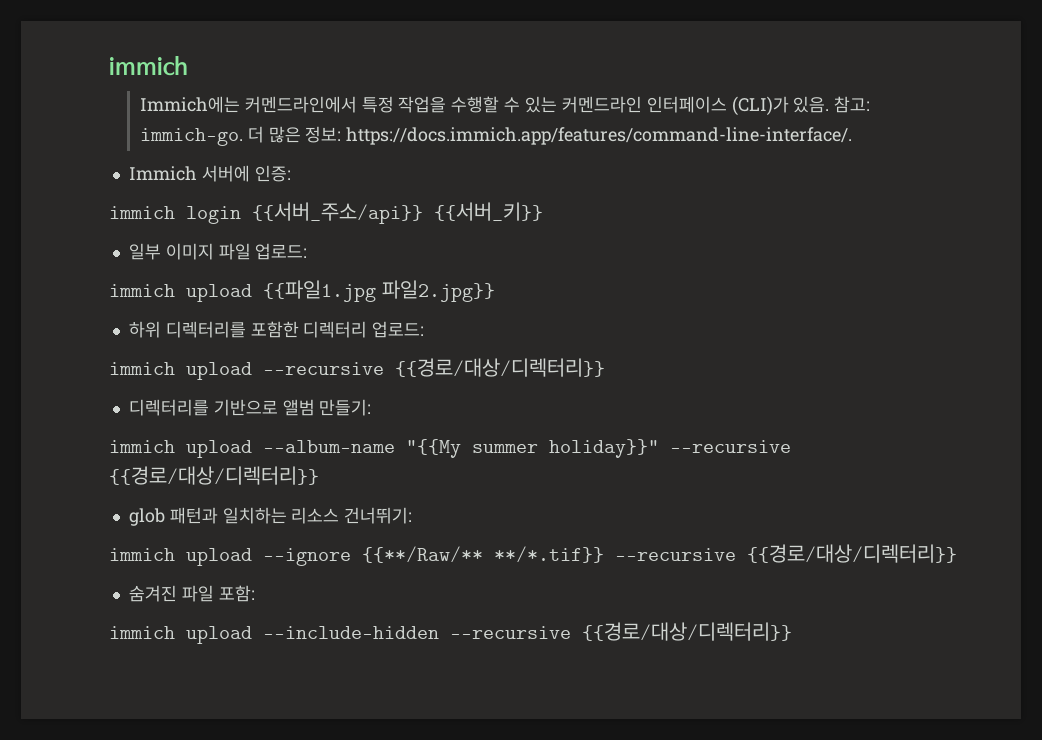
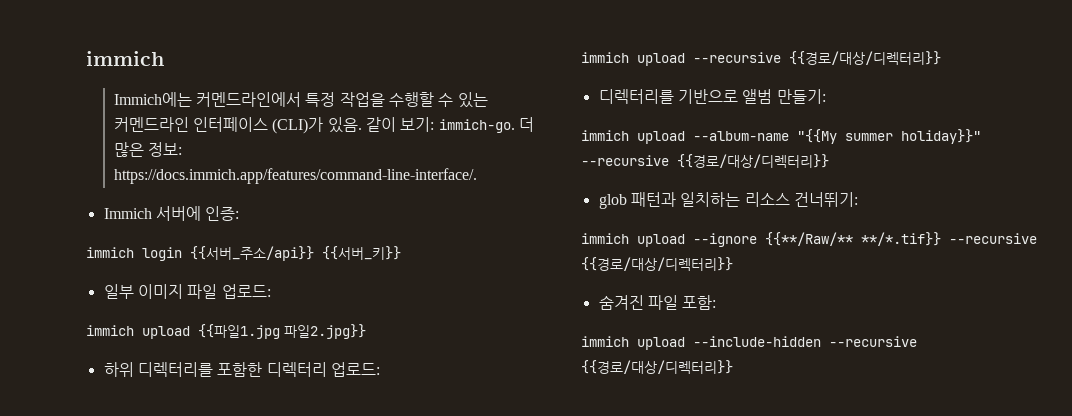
- 참고: immich-go.
+ 같이 보기: immich-go.

